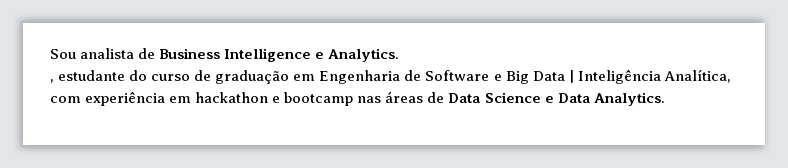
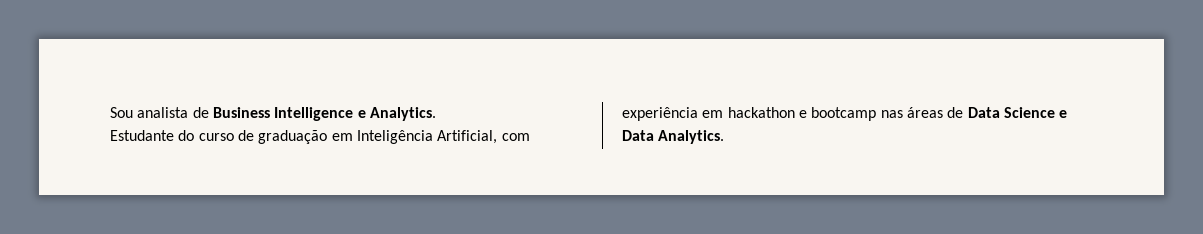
- , estudante do curso de graduação em Engenharia de Software e Big Data | Inteligência Analítica, com experiência em hackathon e bootcamp nas áreas de Data Science e Data Analytics.
+ Estudante do curso de graduação em Inteligência Artificial, com experiência em hackathon e bootcamp nas áreas de Data Science e Data Analytics.

